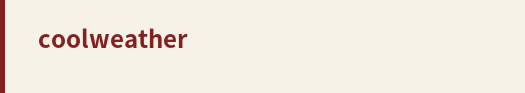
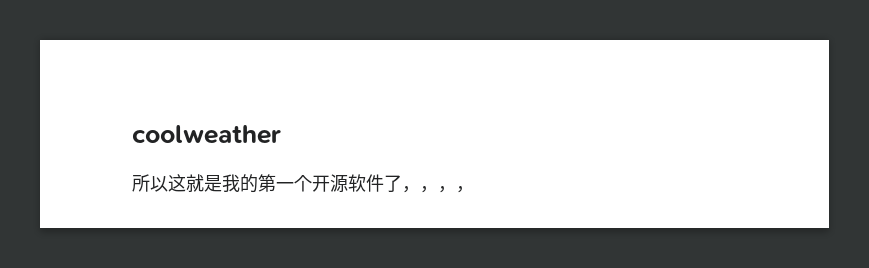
+ 所以这就是我的第一个开源软件了，，，，

